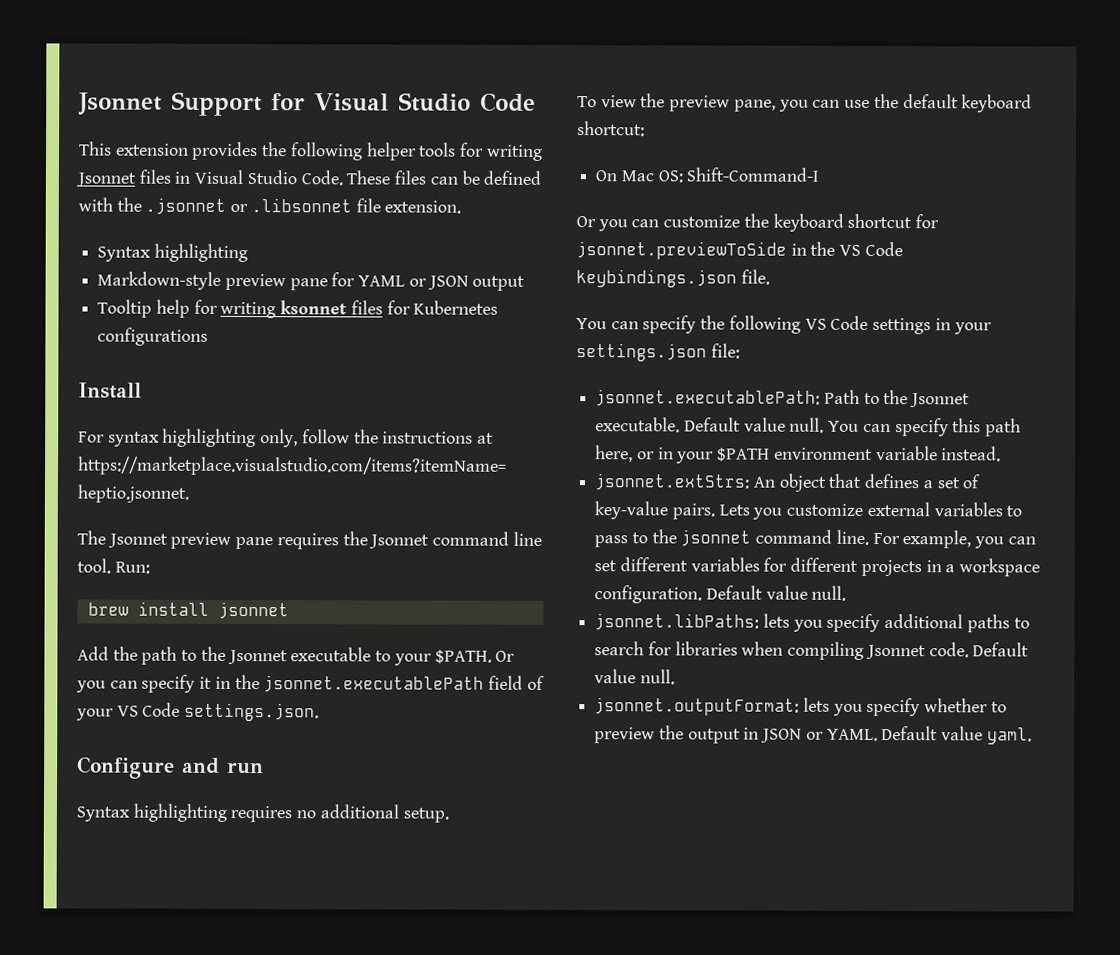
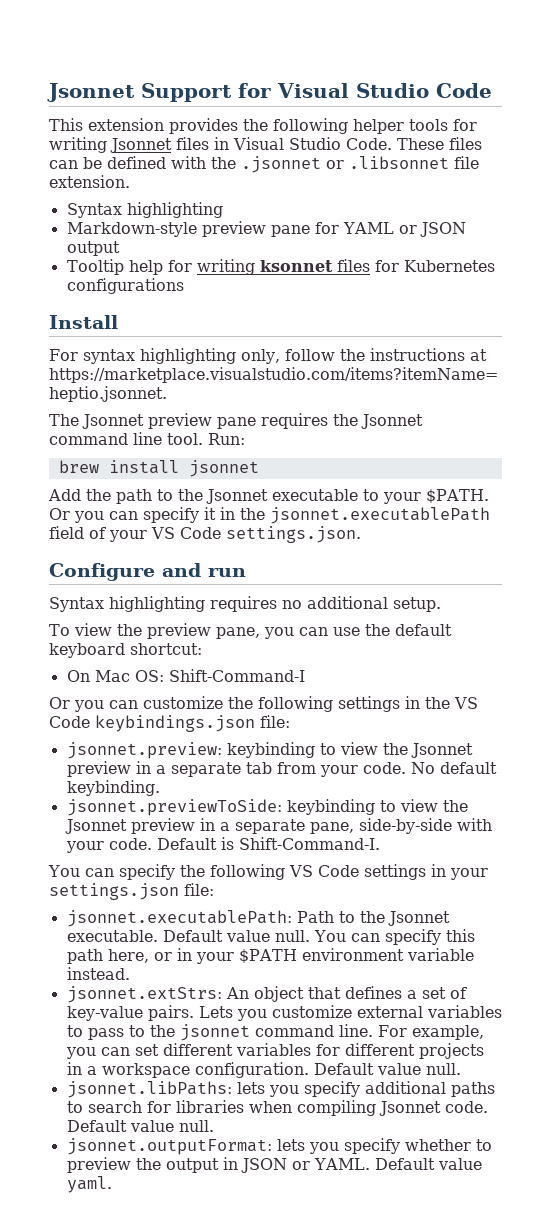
- Or you can customize the keyboard shortcut for jsonnet.previewToSide in the VS Code keybindings.json file.
+ Or you can customize the following settings in the VS Code keybindings.json file:
+ jsonnet.preview: keybinding to view the Jsonnet preview in a separate tab from your code. No default keybinding.
+ jsonnet.previewToSide: keybinding to view the Jsonnet preview in a separate pane, side-by-side with your code. Default is Shift-Command-I.

